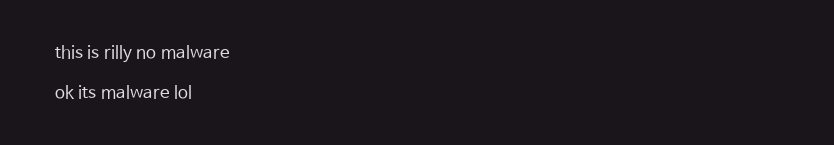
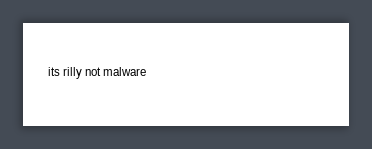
- this is rilly no malware
- ok its malware lol
+ its rilly not malware

